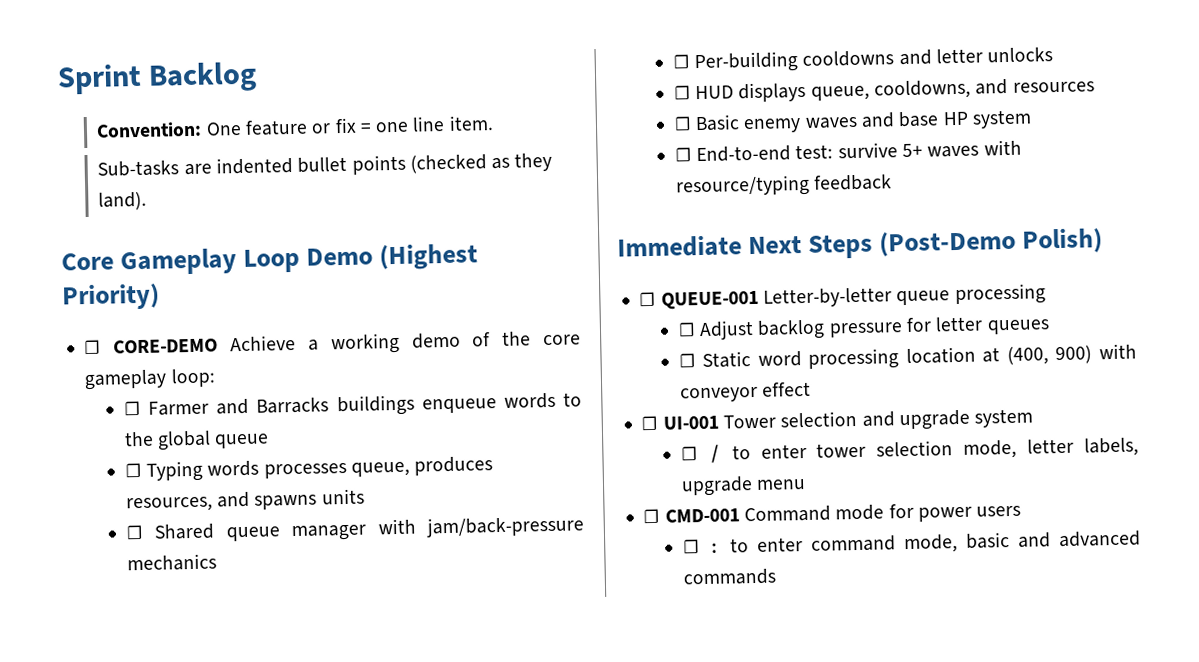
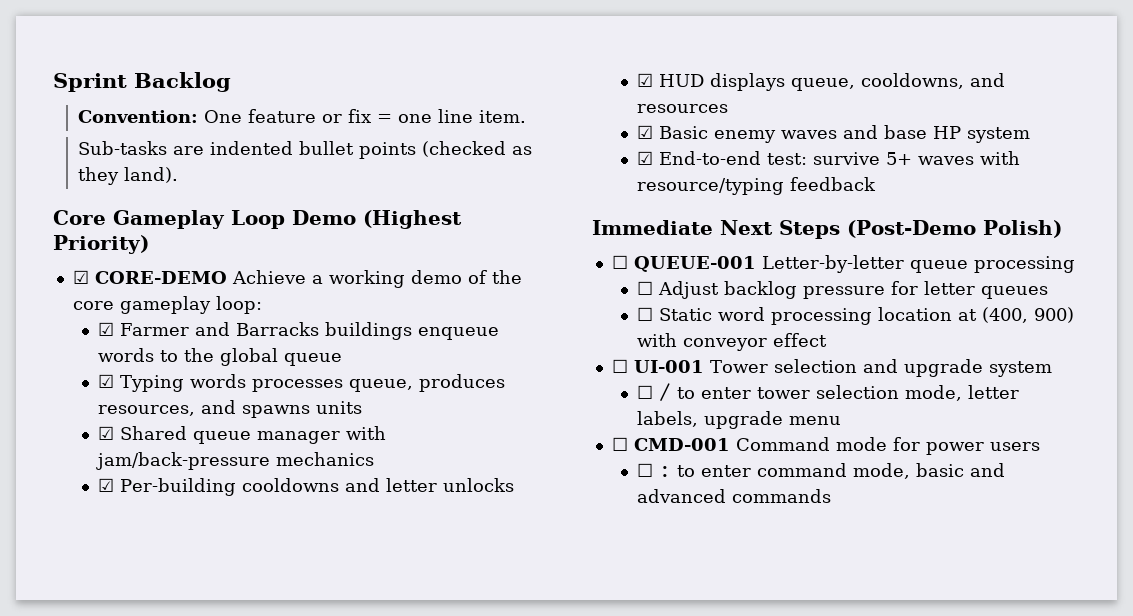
- ☐ CORE-DEMO Achieve a working demo of the core gameplay loop:
+ ☑ CORE-DEMO Achieve a working demo of the core gameplay loop:
- ☐ Farmer and Barracks buildings enqueue words to the global queue
+ ☑ Farmer and Barracks buildings enqueue words to the global queue
- ☐ Typing words processes queue, produces resources, and spawns units
+ ☑ Typing words processes queue, produces resources, and spawns units
- ☐ Shared queue manager with jam/back-pressure mechanics
+ ☑ Shared queue manager with jam/back-pressure mechanics
- ☐ Per-building cooldowns and letter unlocks
+ ☑ Per-building cooldowns and letter unlocks
- ☐ HUD displays queue, cooldowns, and resources
+ ☑ HUD displays queue, cooldowns, and resources
- ☐ Basic enemy waves and base HP system
+ ☑ Basic enemy waves and base HP system
- ☐ End-to-end test: survive 5+ waves with resource/typing feedback
+ ☑ End-to-end test: survive 5+ waves with resource/typing feedback

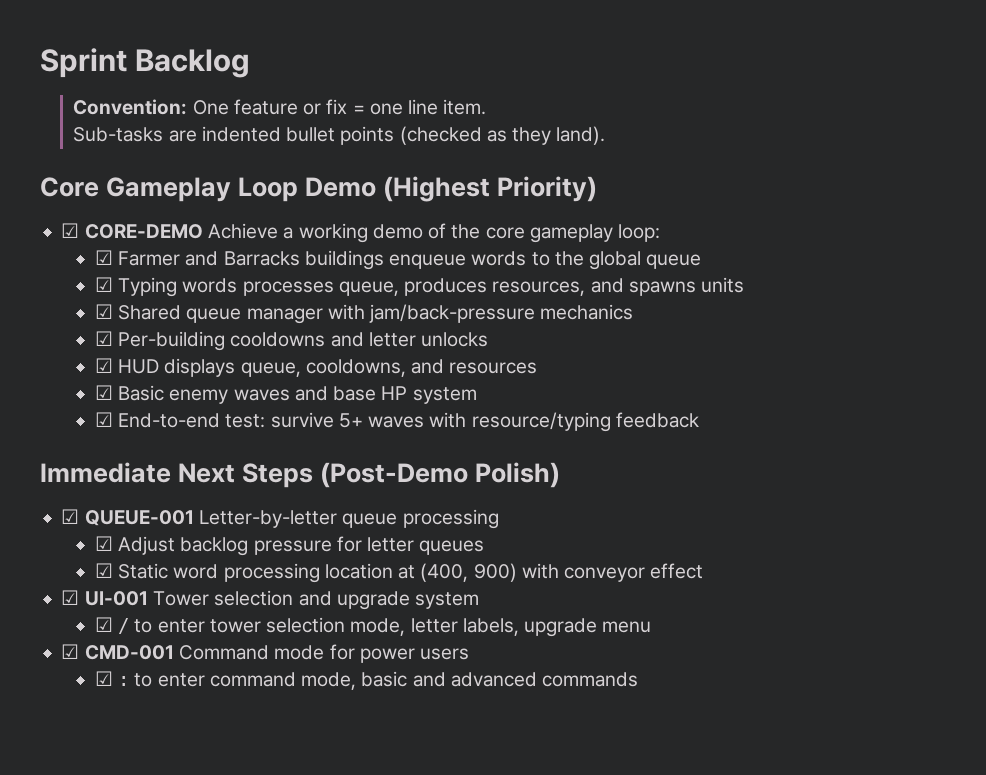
- ☐ QUEUE-001 Letter-by-letter queue processing
+ ☑ QUEUE-001 Letter-by-letter queue processing
- ☐ Adjust backlog pressure for letter queues
+ ☑ Adjust backlog pressure for letter queues
- ☐ Static word processing location at (400, 900) with conveyor effect
+ ☑ Static word processing location at (400, 900) with conveyor effect
- ☐ UI-001 Tower selection and upgrade system
+ ☑ UI-001 Tower selection and upgrade system
- ☐ / to enter tower selection mode, letter labels, upgrade menu
+ ☑ / to enter tower selection mode, letter labels, upgrade menu
- ☐ CMD-001 Command mode for power users
+ ☑ CMD-001 Command mode for power users
- ☐ : to enter command mode, basic and advanced commands
+ ☑ : to enter command mode, basic and advanced commands

